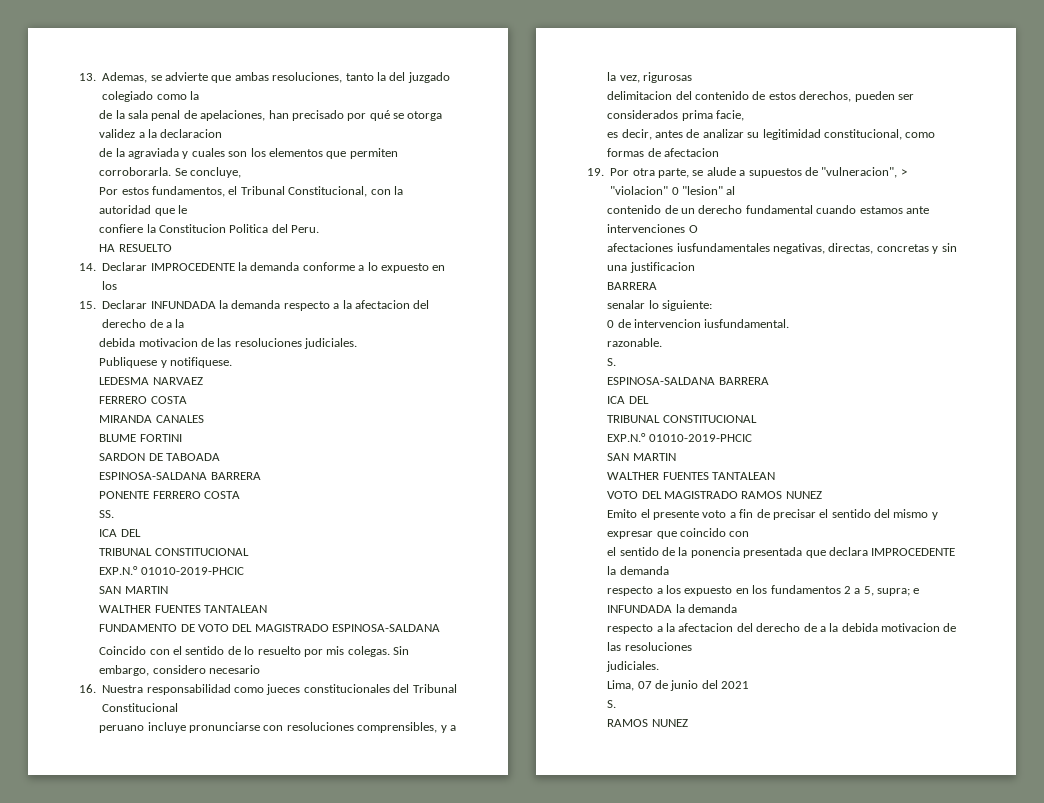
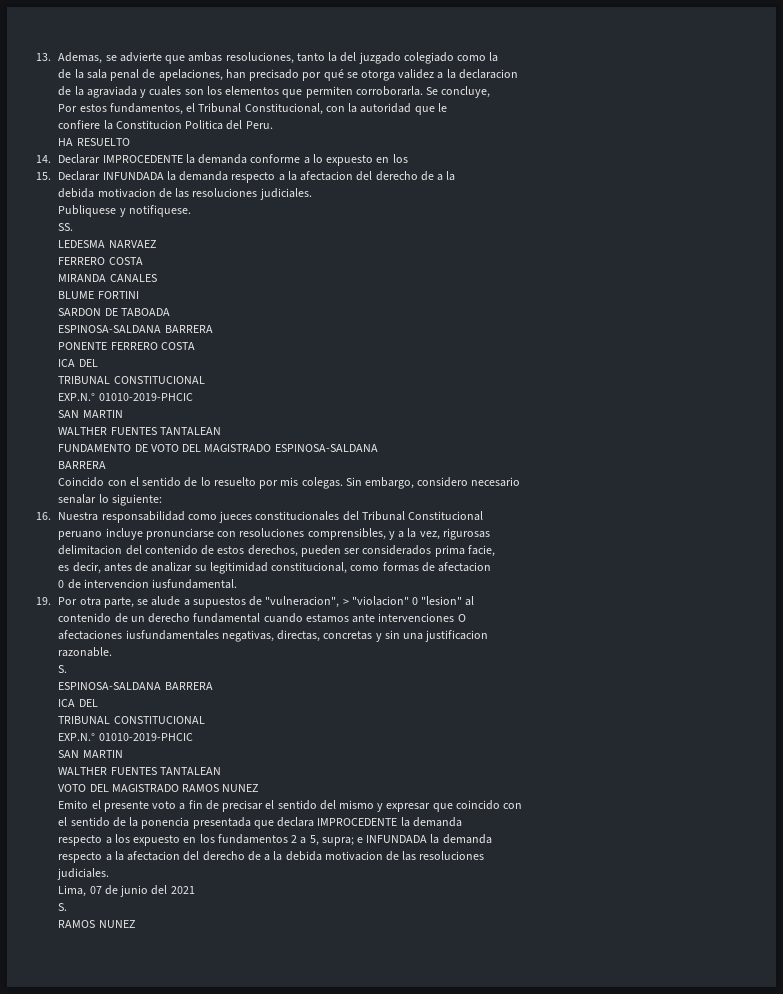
+ SS.
- SS.
  FUNDAMENTO DE VOTO DEL MAGISTRADO ESPINOSA-SALDANA
+ BARRERA
+ senalar lo siguiente:
+ 0 de intervencion iusfundamental.
  afectaciones iusfundamentales negativas, directas, concretas y sin una justificacion
- BARRERA
- senalar lo siguiente:
- 0 de intervencion iusfundamental.

